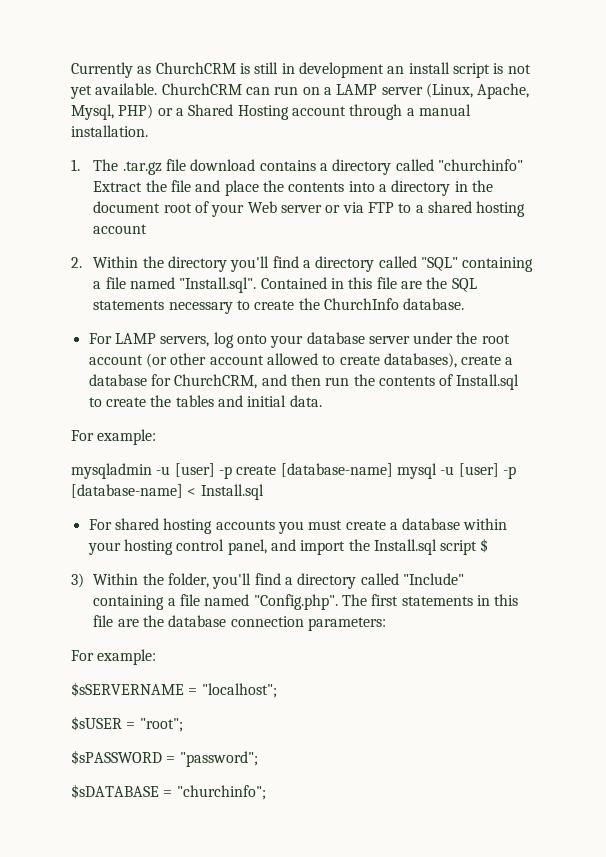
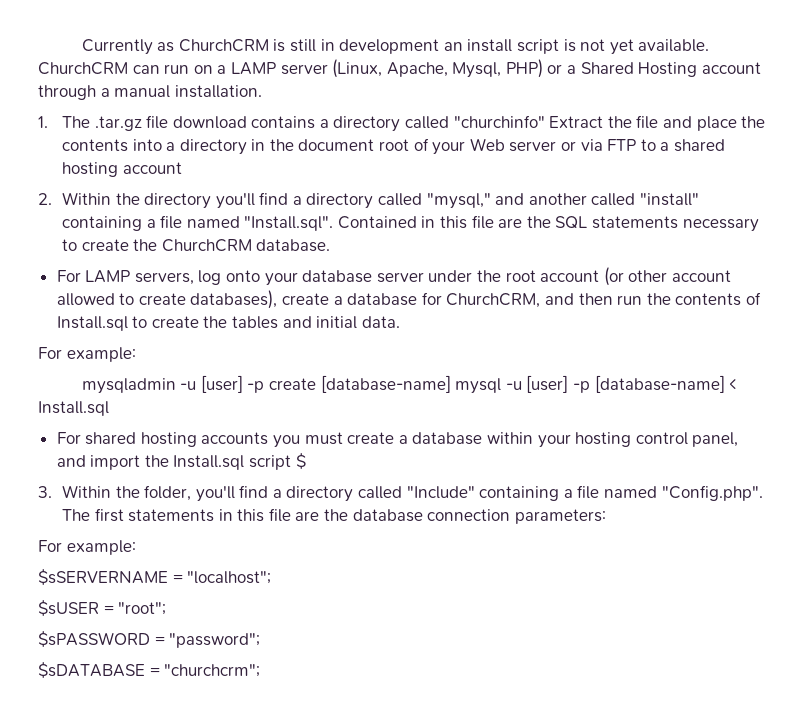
- 2. Within the directory you'll find a directory called "SQL" containing a file named "Install.sql". Contained in this file are the SQL statements necessary to create the ChurchInfo database.
+ 2. Within the directory you'll find a directory called "mysql," and another called "install" containing a file named "Install.sql". Contained in this file are the SQL statements necessary to create the ChurchCRM database.
- 3) Within the folder, you'll find a directory called "Include" containing a file named "Config.php". The first statements in this file are the database connection parameters:
+ 3. Within the folder, you'll find a directory called "Include" containing a file named "Config.php". The first statements in this file are the database connection parameters:
- $sDATABASE = "churchinfo";
+ $sDATABASE = "churchcrm";

